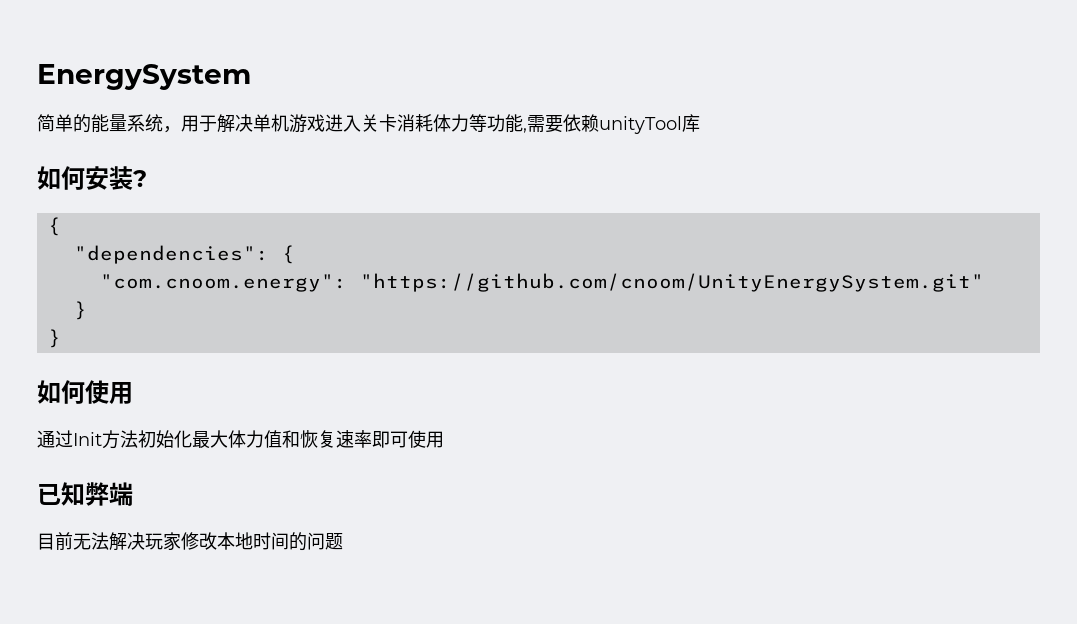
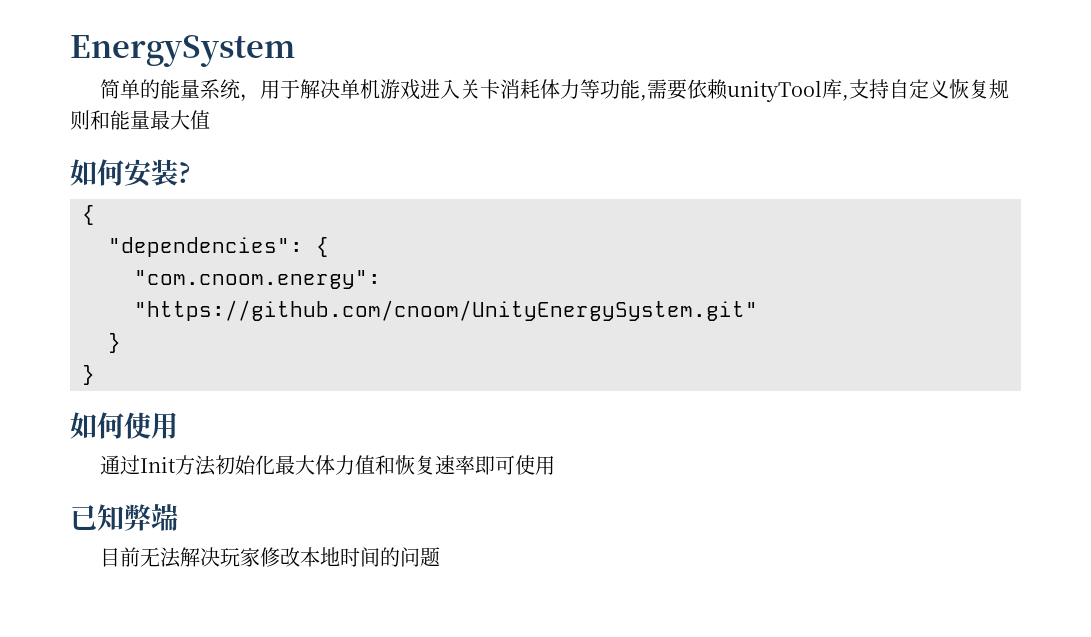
- 简单的能量系统，用于解决单机游戏进入关卡消耗体力等功能,需要依赖unityTool库
+ 简单的能量系统，用于解决单机游戏进入关卡消耗体力等功能,需要依赖unityTool库,支持自定义恢复规则和能量最大值

